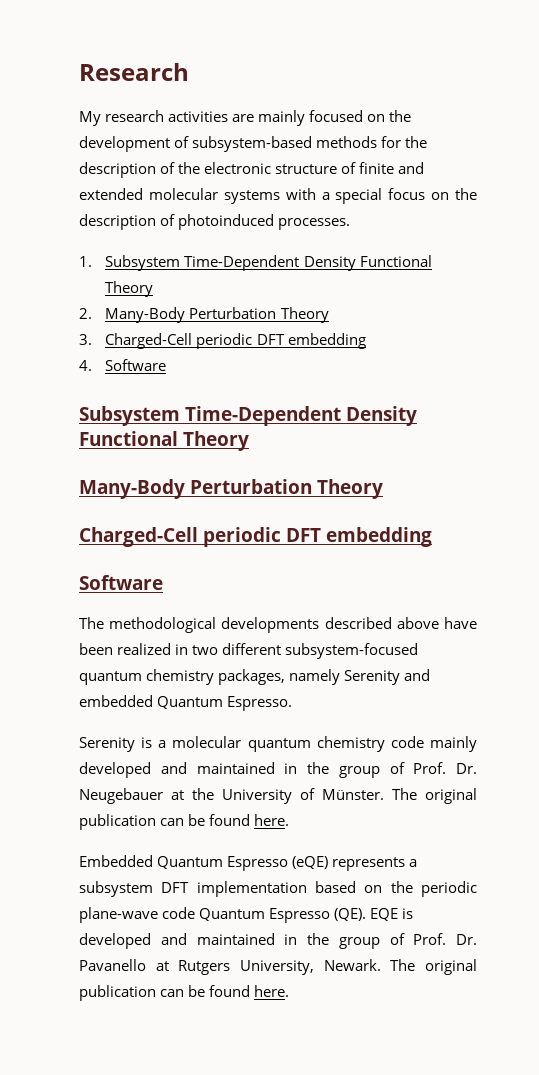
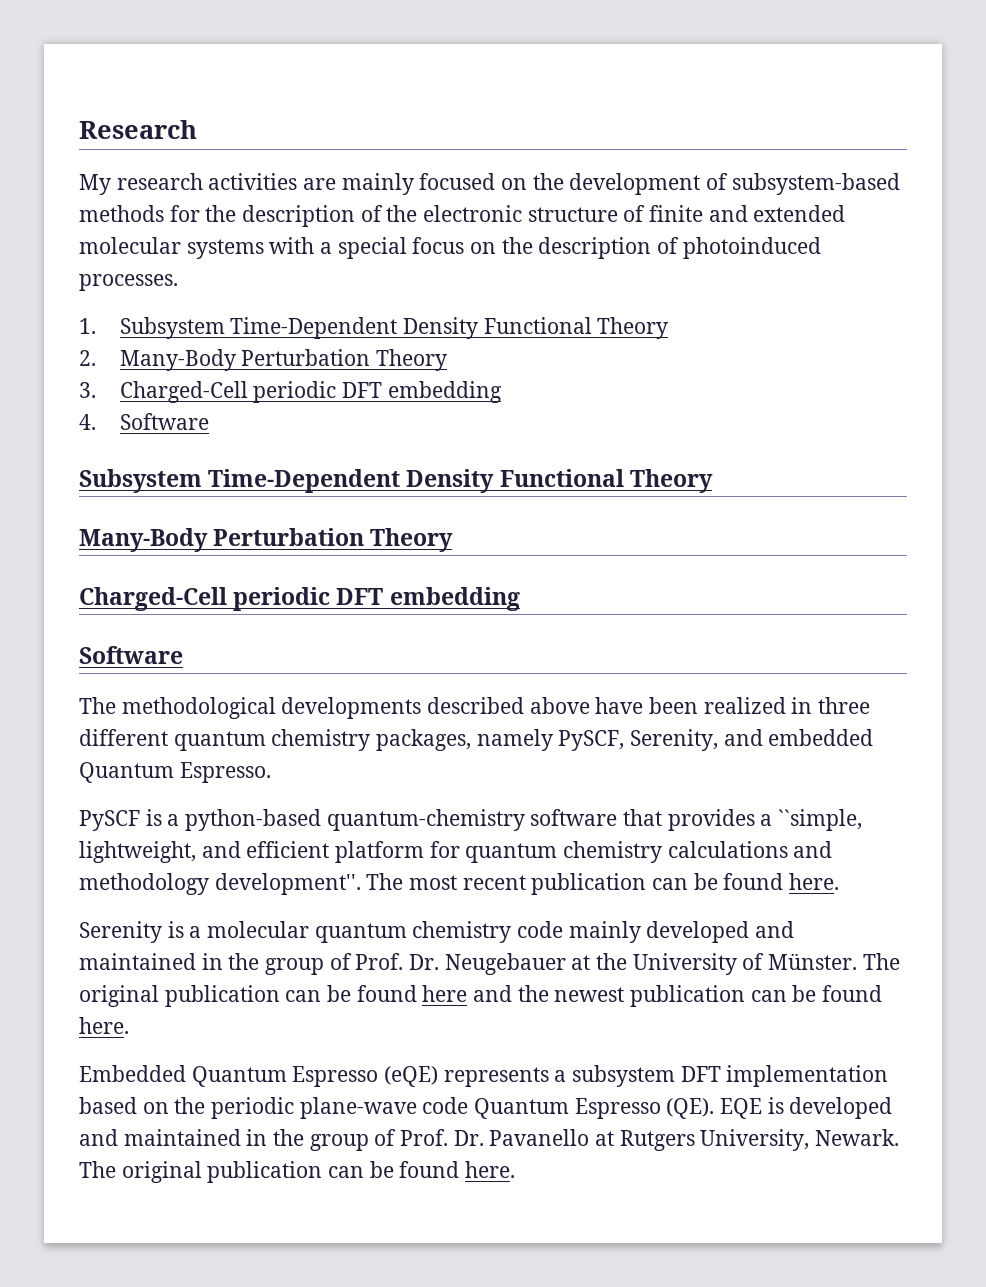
- The methodological developments described above have been realized in two different subsystem-focused quantum chemistry packages, namely Serenity and embedded Quantum Espresso.
+ The methodological developments described above have been realized in three different quantum chemistry packages, namely PySCF, Serenity, and embedded Quantum Espresso.
+ PySCF is a python-based quantum-chemistry software that provides a ``simple, lightweight, and efficient platform for quantum chemistry calculations and methodology development''. The most recent publication can be found here.
- Serenity is a molecular quantum chemistry code mainly developed and maintained in the group of Prof. Dr. Neugebauer at the University of Münster. The original publication can be found here.
+ Serenity is a molecular quantum chemistry code mainly developed and maintained in the group of Prof. Dr. Neugebauer at the University of Münster. The original publication can be found here and the newest publication can be found here.

